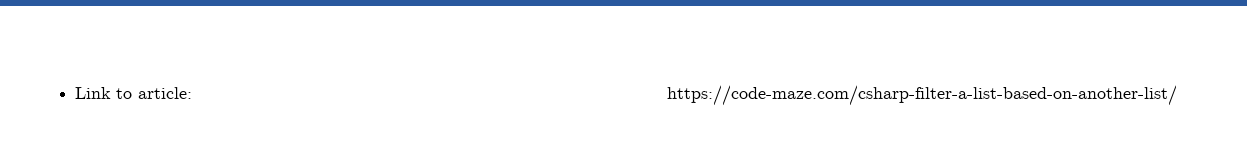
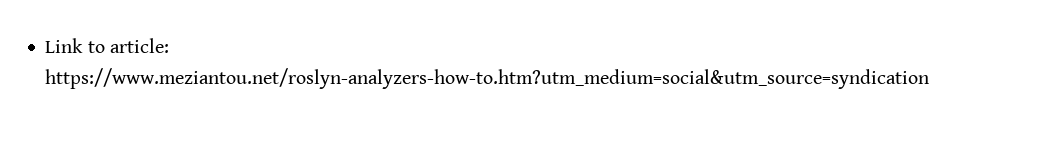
- Link to article: https://code-maze.com/csharp-filter-a-list-based-on-another-list/
+ Link to article: https://www.meziantou.net/roslyn-analyzers-how-to.htm?utm_medium=social&utm_source=syndication

